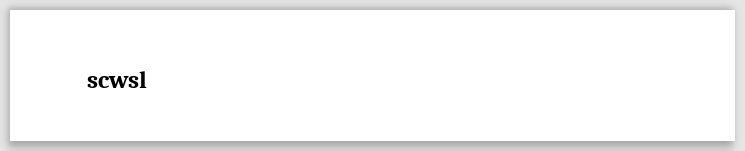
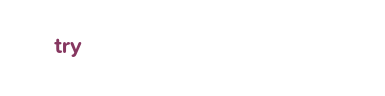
- scwsl
+ try

